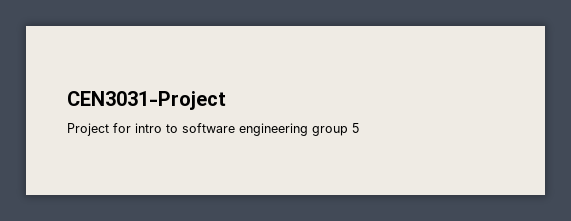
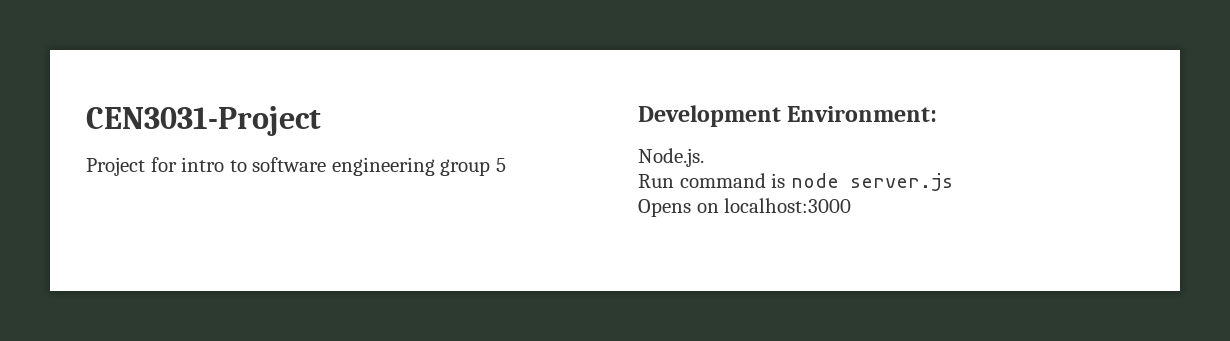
+ Development Environment:
+ Node.js.
+ Run command is node server.js
+ Opens on localhost:3000

